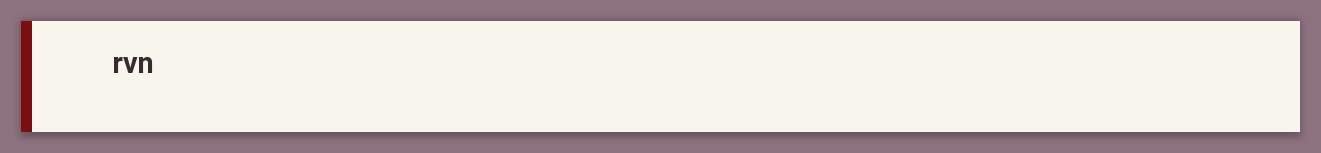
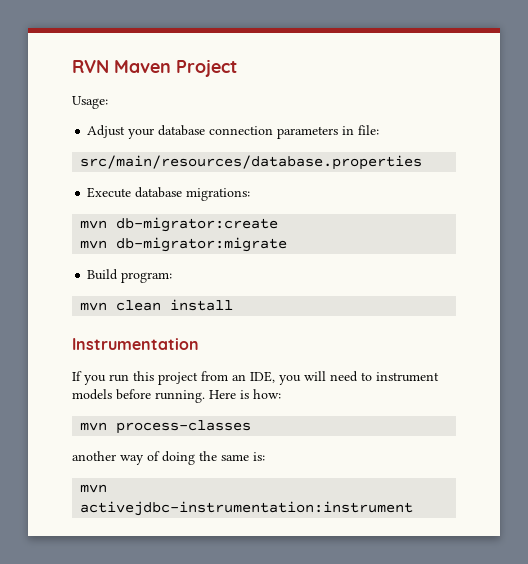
- rvn
+ RVN Maven Project
+ Usage:
+ Adjust your database connection parameters in file:
+ src/main/resources/database.properties
+ Execute database migrations:
+ mvn db-migrator:create
+ mvn db-migrator:migrate
+ Build program:
+ mvn clean install
+ Instrumentation
+ If you run this project from an IDE, you will need to instrument models before running. Here is how:
+ mvn process-classes
+ another way of doing the same is:
+ mvn activejdbc-instrumentation:instrument

